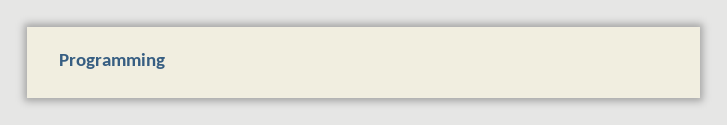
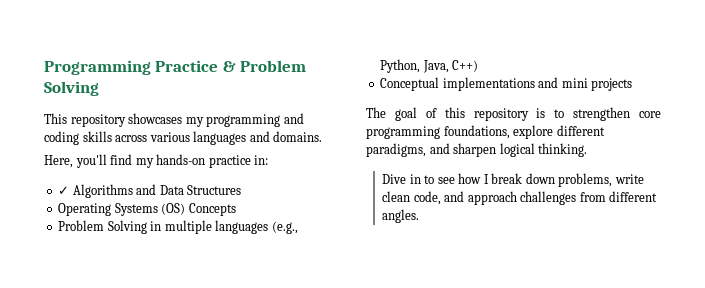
- Programming
+ Programming Practice & Problem Solving
+ This repository showcases my programming and coding skills across various languages and domains.
+ Here, you'll find my hands-on practice in:
+ ✓ Algorithms and Data Structures
+ Operating Systems (OS) Concepts
+ Problem Solving in multiple languages (e.g., Python, Java, C++)
+ Conceptual implementations and mini projects
+ The goal of this repository is to strengthen core programming foundations, explore different paradigms, and sharpen logical thinking.
+ Dive in to see how I break down problems, write clean code, and approach challenges from different angles.

